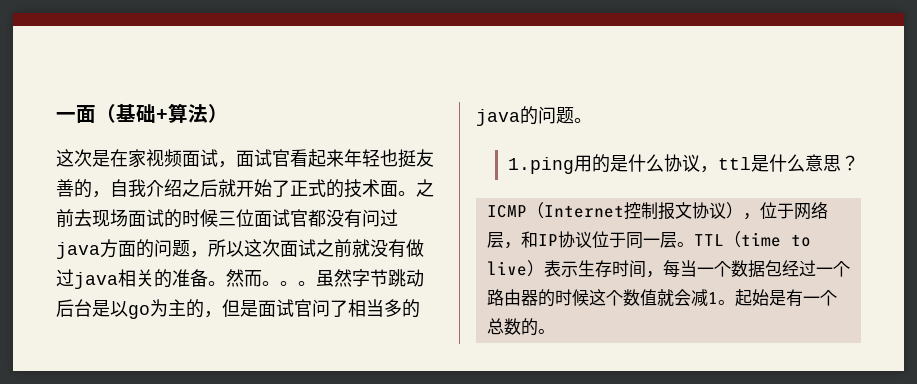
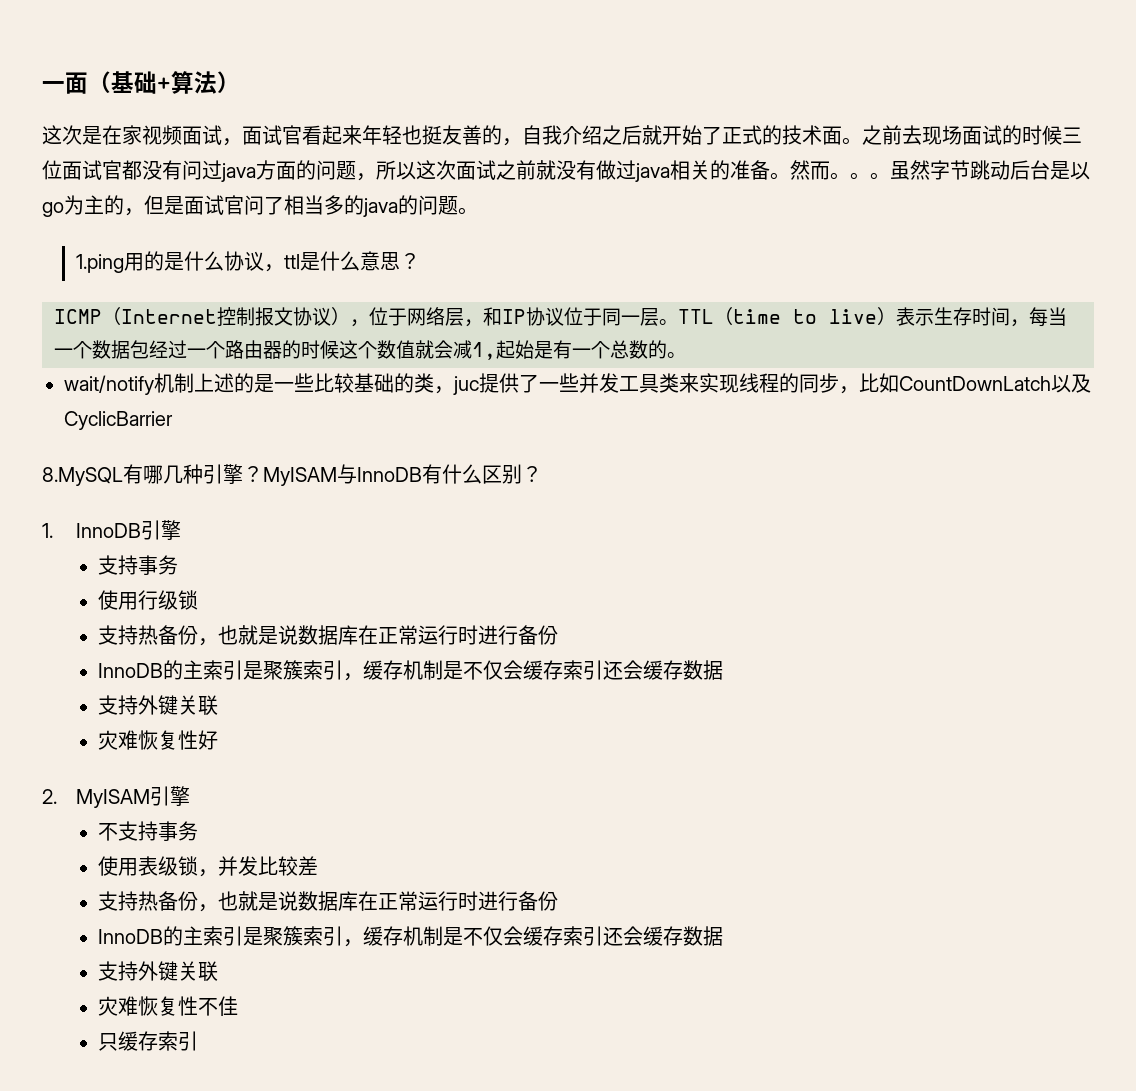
- TTL（time to live）表示生存时间，每当一个数据包经过一个路由器的时候这个数值就会减1。起始是有一个总数的。
+ TTL（time to live）表示生存时间，每当一个数据包经过一个路由器的时候这个数值就会减1,起始是有一个总数的。
+ wait/notify机制上述的是一些比较基础的类，juc提供了一些并发工具类来实现线程的同步，比如CountDownLatch以及CyclicBarrier
+ 8.MySQL有哪几种引擎？MyISAM与InnoDB有什么区别？
+ 1. InnoDB引擎
+ 支持事务
+ 使用行级锁
+ 支持热备份，也就是说数据库在正常运行时进行备份
+ InnoDB的主索引是聚簇索引，缓存机制是不仅会缓存索引还会缓存数据
+ 支持外键关联
+ 灾难恢复性好
+ 2. MyISAM引擎
+ 不支持事务
+ 使用表级锁，并发比较差
+ 支持热备份，也就是说数据库在正常运行时进行备份
+ InnoDB的主索引是聚簇索引，缓存机制是不仅会缓存索引还会缓存数据
+ 支持外键关联
+ 灾难恢复性不佳
+ 只缓存索引

